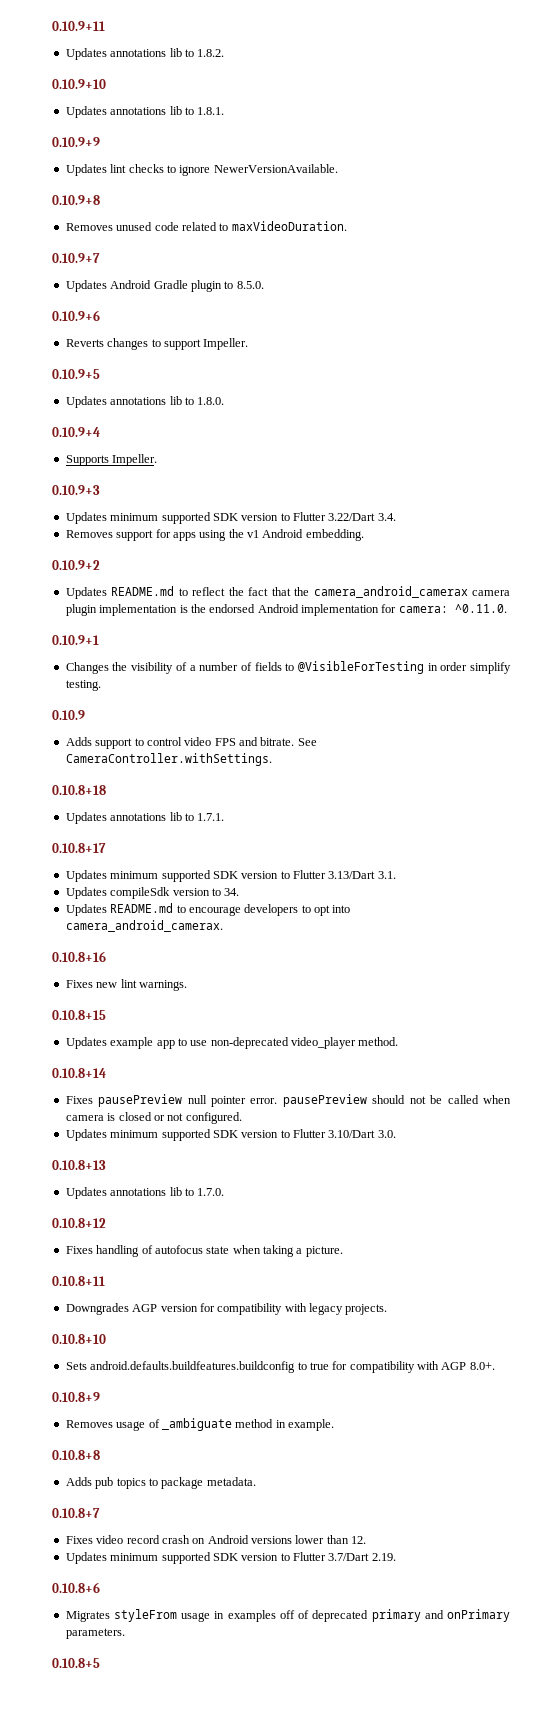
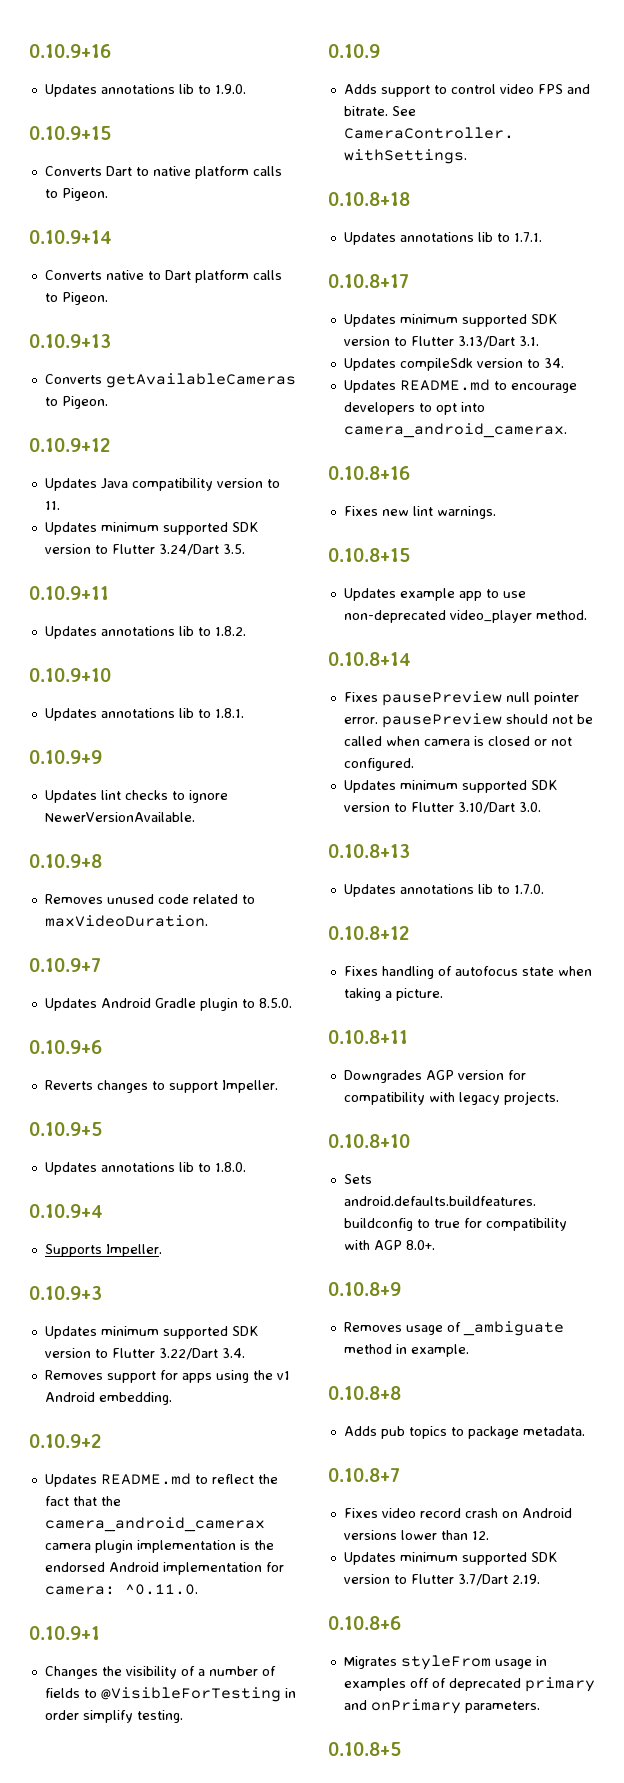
+ 0.10.9+16
+ Updates annotations lib to 1.9.0.
+ 0.10.9+15
+ Converts Dart to native platform calls to Pigeon.
+ 0.10.9+14
+ Converts native to Dart platform calls to Pigeon.
+ 0.10.9+13
+ Converts getAvailableCameras to Pigeon.
+ 0.10.9+12
+ Updates Java compatibility version to 11.
+ Updates minimum supported SDK version to Flutter 3.24/Dart 3.5.

